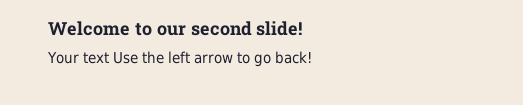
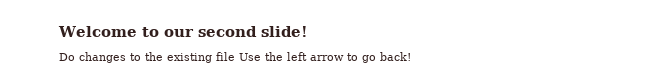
- Your text Use the left arrow to go back!
+ Do changes to the existing file Use the left arrow to go back!

